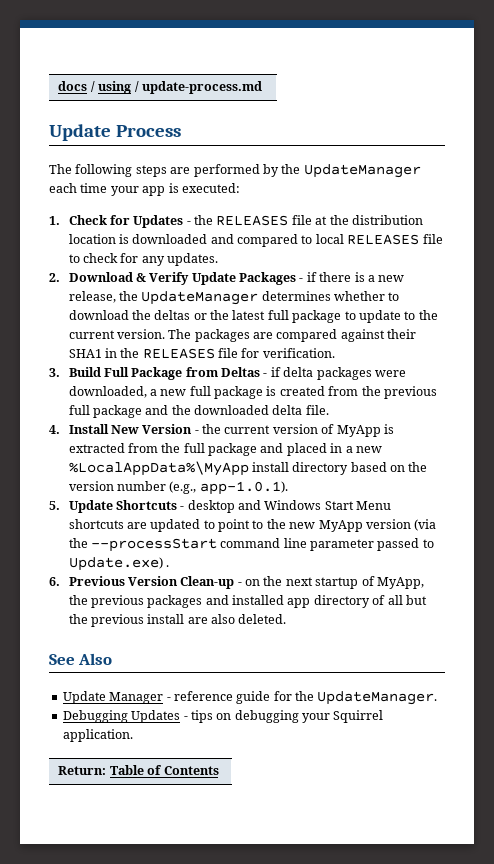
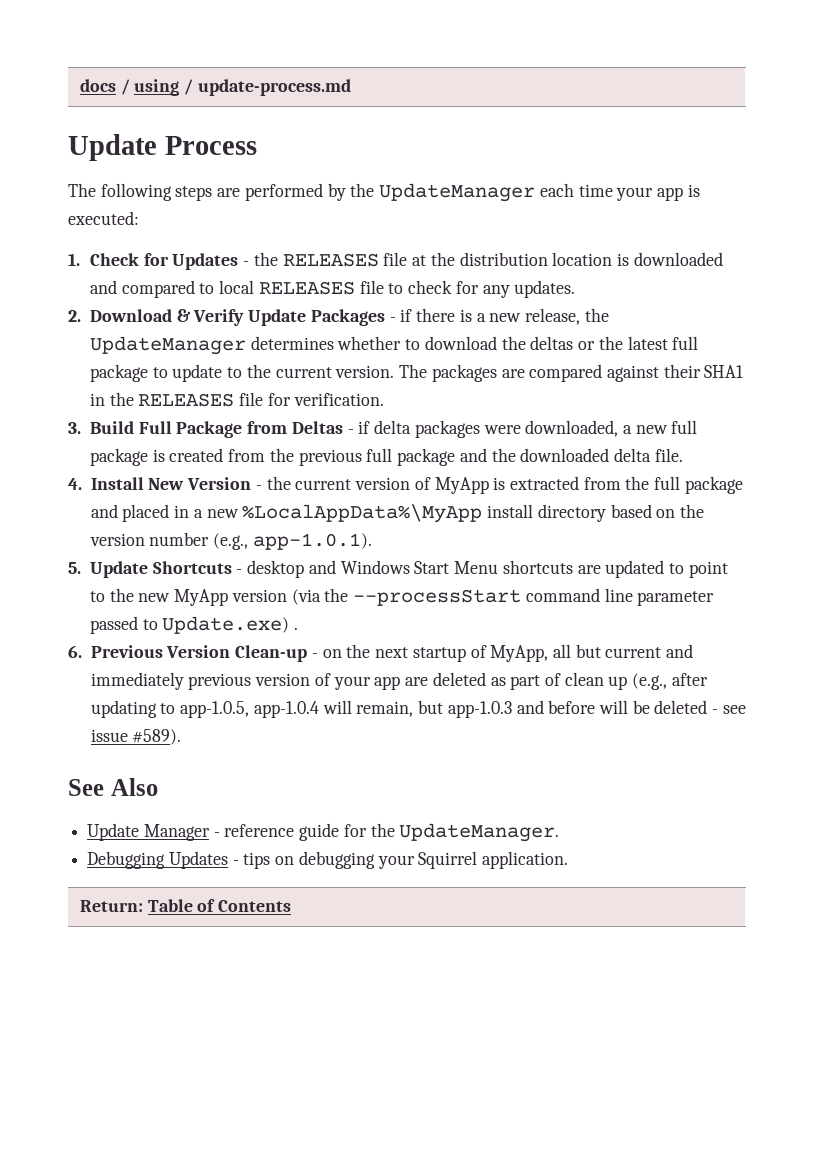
- 6. Previous Version Clean-up - on the next startup of MyApp, the previous packages and installed app directory of all but the previous install are also deleted.
+ 6. Previous Version Clean-up - on the next startup of MyApp, all but current and immediately previous version of your app are deleted as part of clean up (e.g., after updating to app-1.0.5, app-1.0.4 will remain, but app-1.0.3 and before will be deleted - see issue #589).

